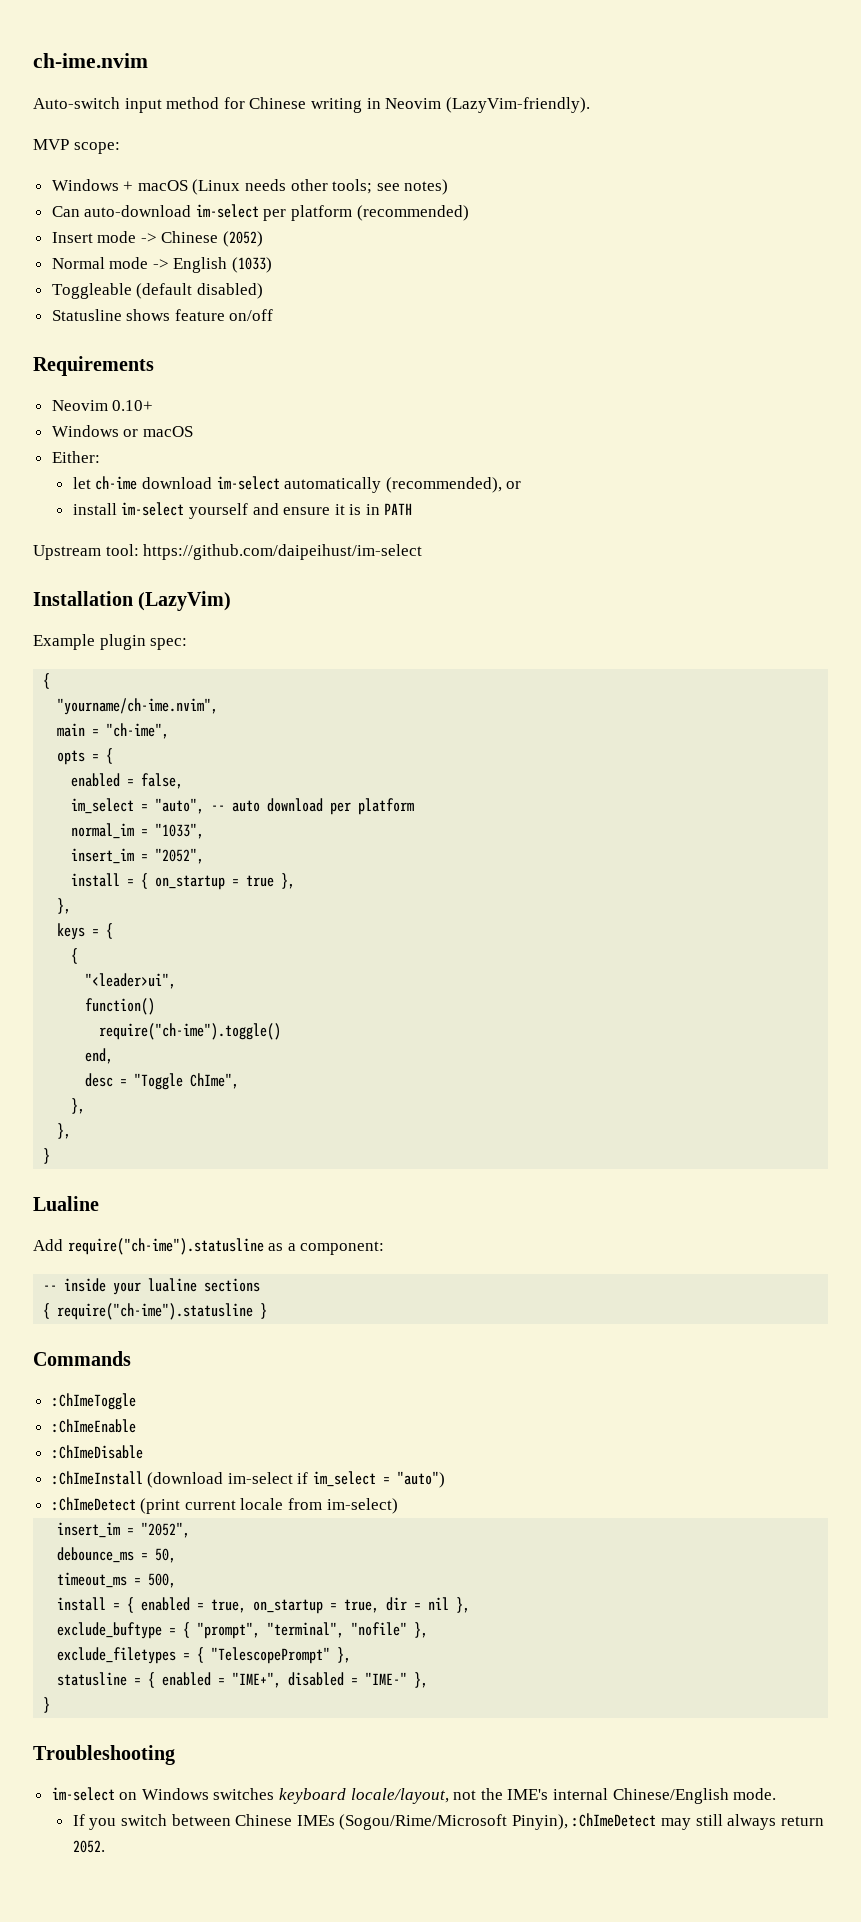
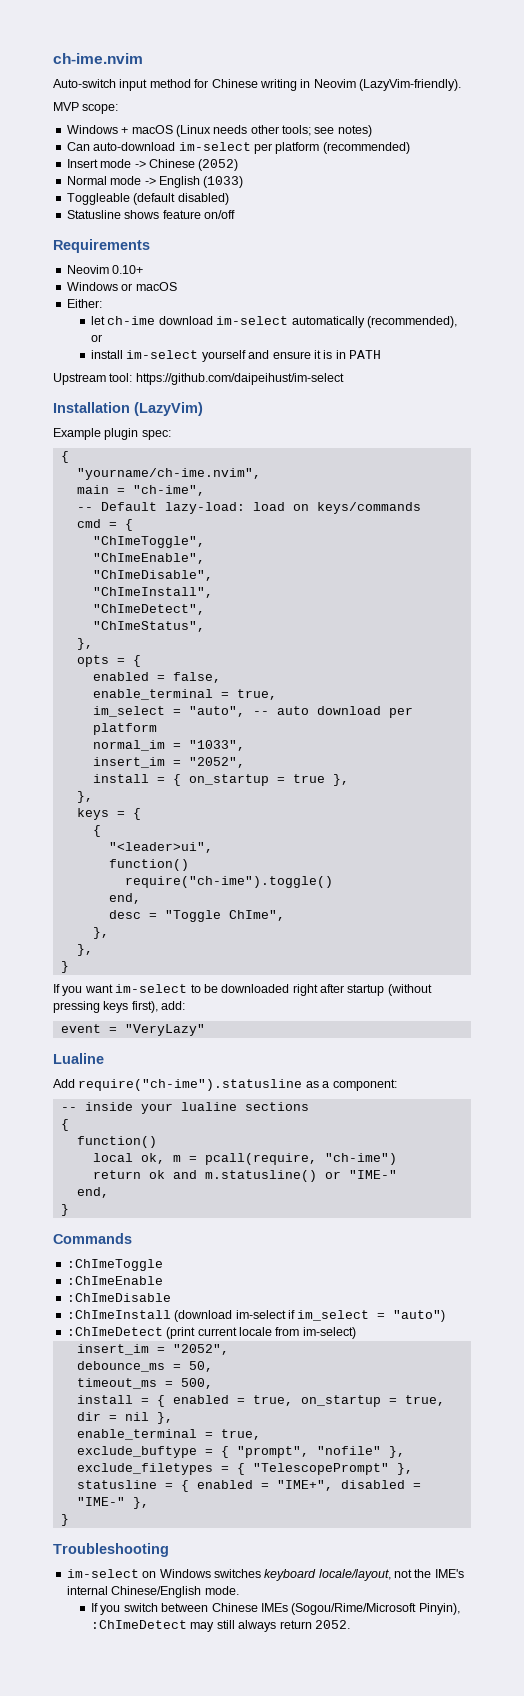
+ -- Default lazy-load: load on keys/commands
+ cmd = {
+ "ChImeToggle",
+ "ChImeEnable",
+ "ChImeDisable",
+ "ChImeInstall",
+ "ChImeDetect",
+ "ChImeStatus",
+ },
  enabled = false,
+ enable_terminal = true,
+ If you want im-select to be downloaded right after startup (without pressing keys first), add:
+ event = "VeryLazy"
  -- inside your lualine sections
- { require("ch-ime").statusline }
+ {
+ function()
+ local ok, m = pcall(require, "ch-ime")
+ return ok and m.statusline() or "IME-"
+ end,
+ }
  install = { enabled = true, on_startup = true, dir = nil },
+ enable_terminal = true,
- exclude_buftype = { "prompt", "terminal", "nofile" },
+ exclude_buftype = { "prompt", "nofile" },

